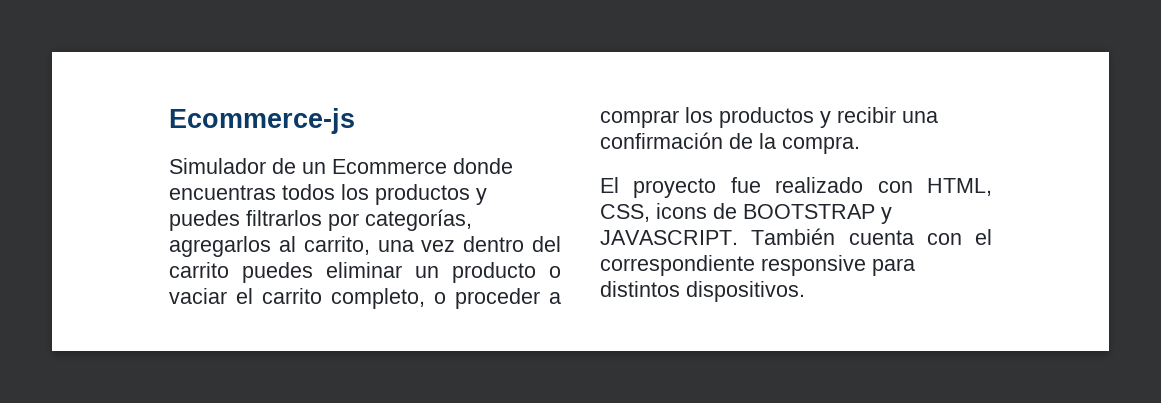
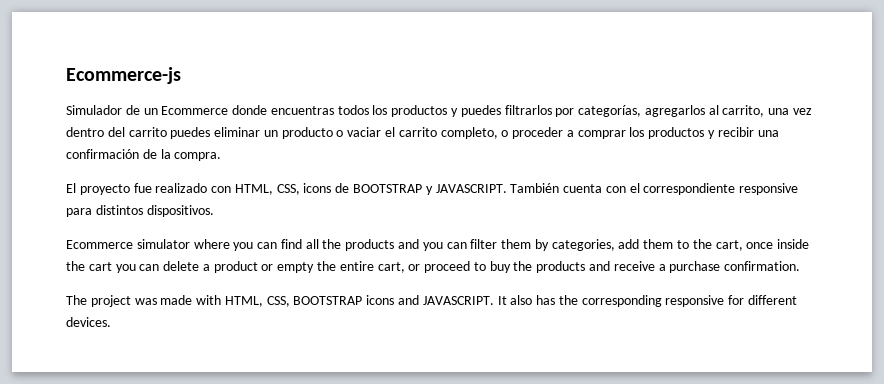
+ Ecommerce simulator where you can find all the products and you can filter them by categories, add them to the cart, once inside the cart you can delete a product or empty the entire cart, or proceed to buy the products and receive a purchase confirmation.
+ The project was made with HTML, CSS, BOOTSTRAP icons and JAVASCRIPT. It also has the corresponding responsive for different devices.

